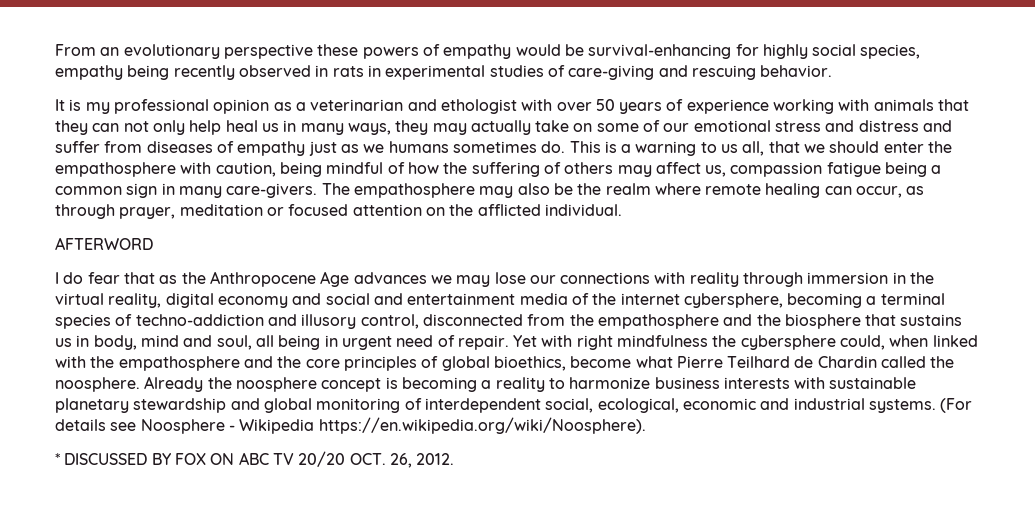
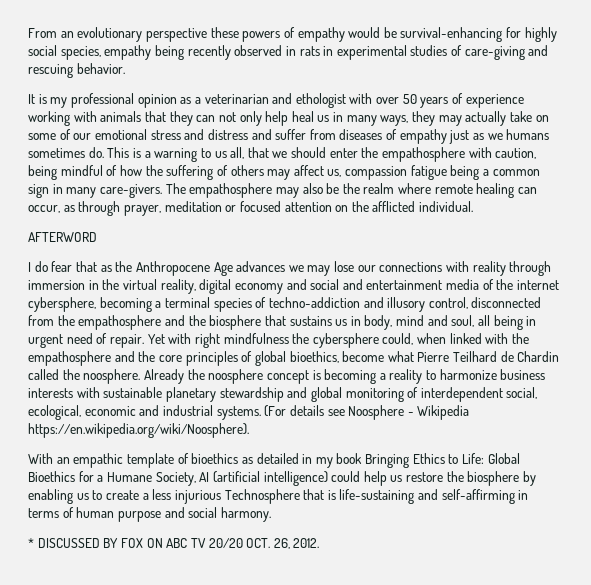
+ With an empathic template of bioethics as detailed in my book Bringing Ethics to Life: Global Bioethics for a Humane Society, AI (artificial intelligence) could help us restore the biosphere by enabling us to create a less injurious Technosphere that is life-sustaining and self-affirming in terms of human purpose and social harmony.

